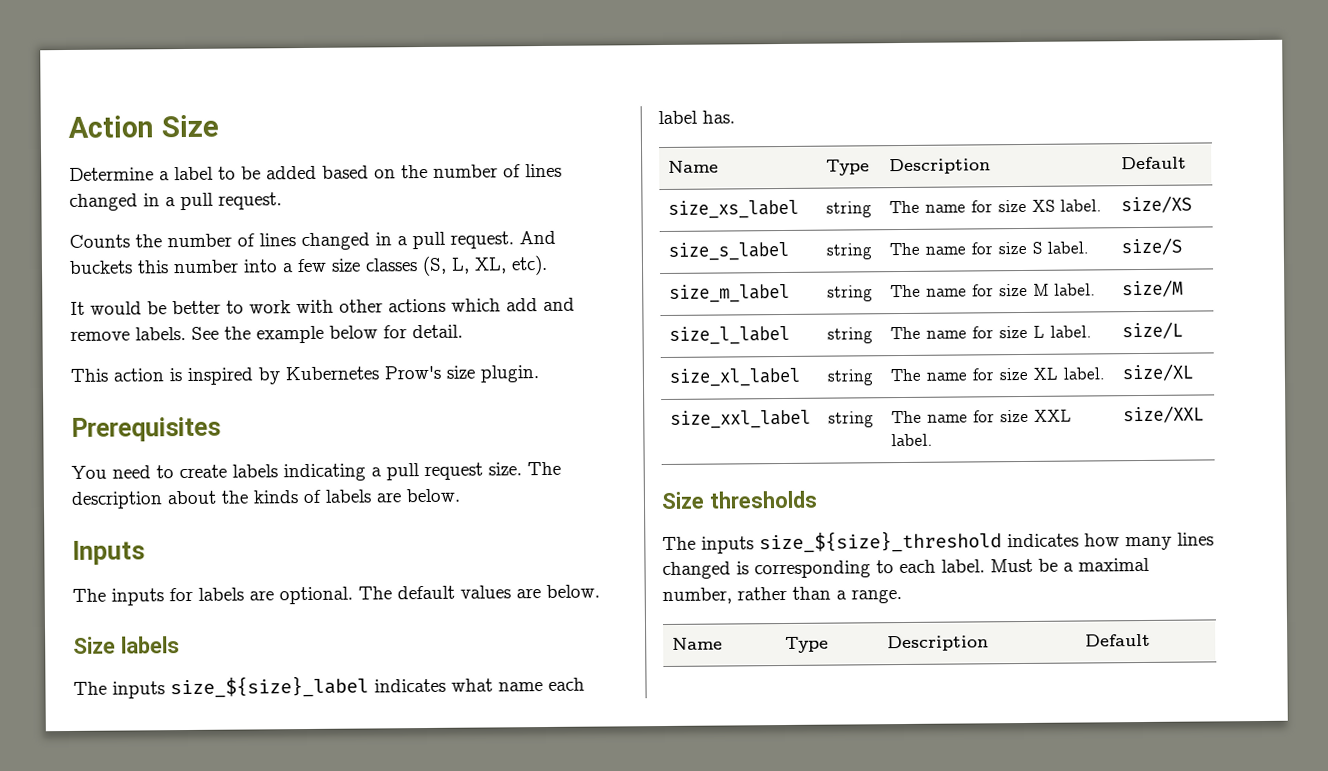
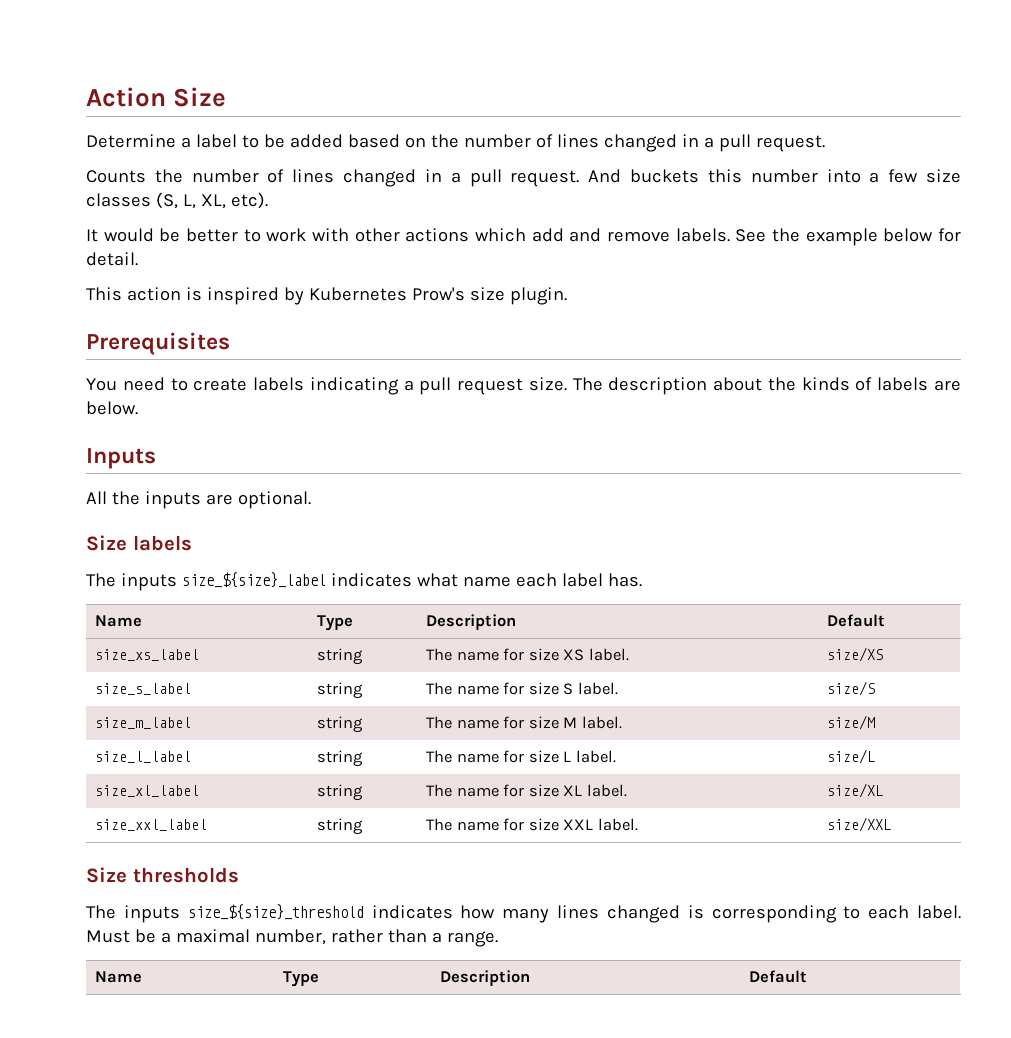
- The inputs for labels are optional. The default values are below.
+ All the inputs are optional.

